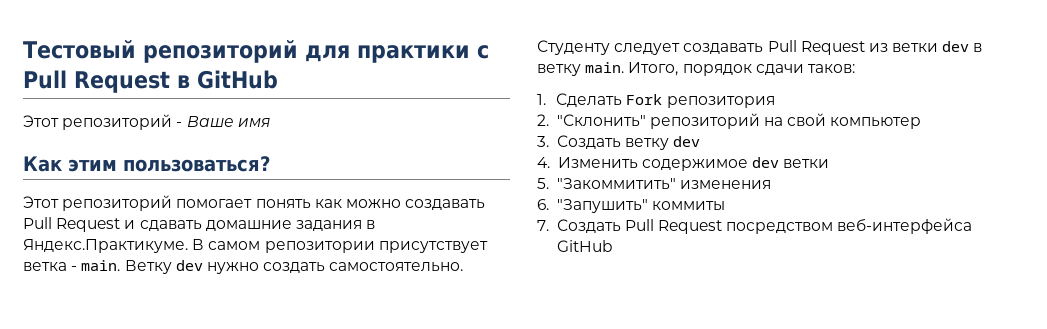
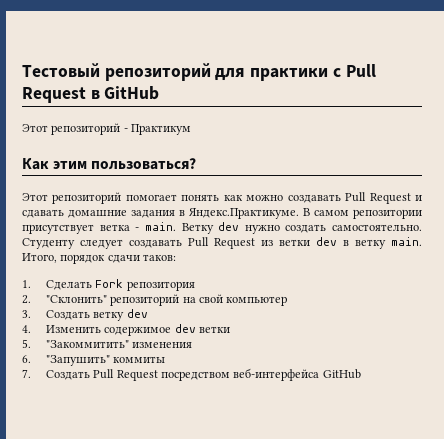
- Этот репозиторий - Ваше имя
+ Этот репозиторий - Практикум

